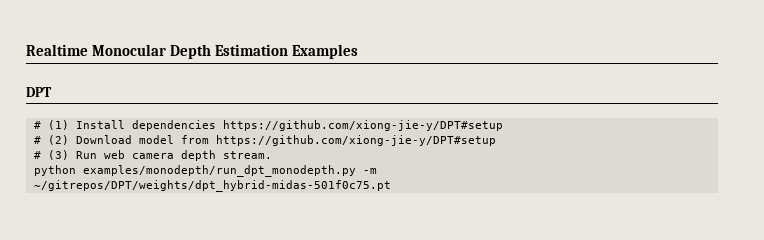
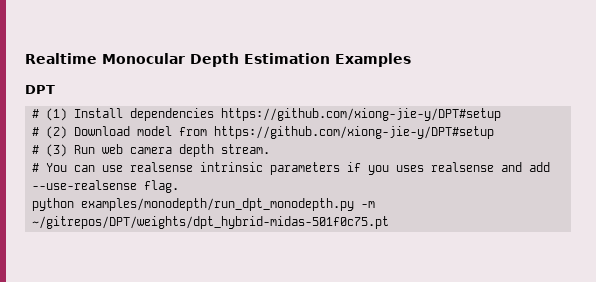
+ # You can use realsense intrinsic parameters if you uses realsense and add --use-realsense flag.

